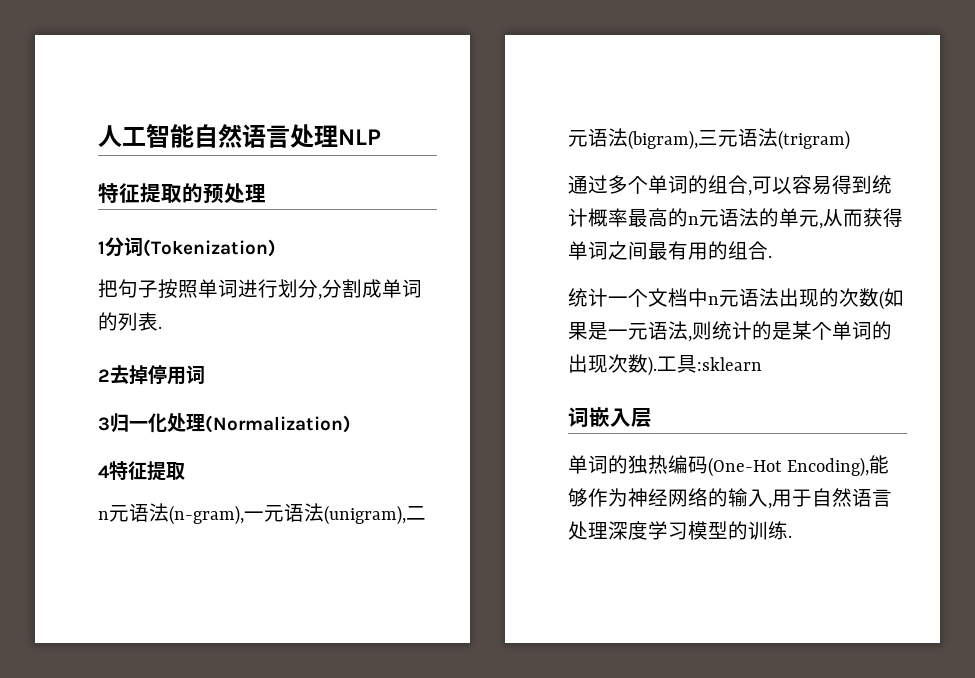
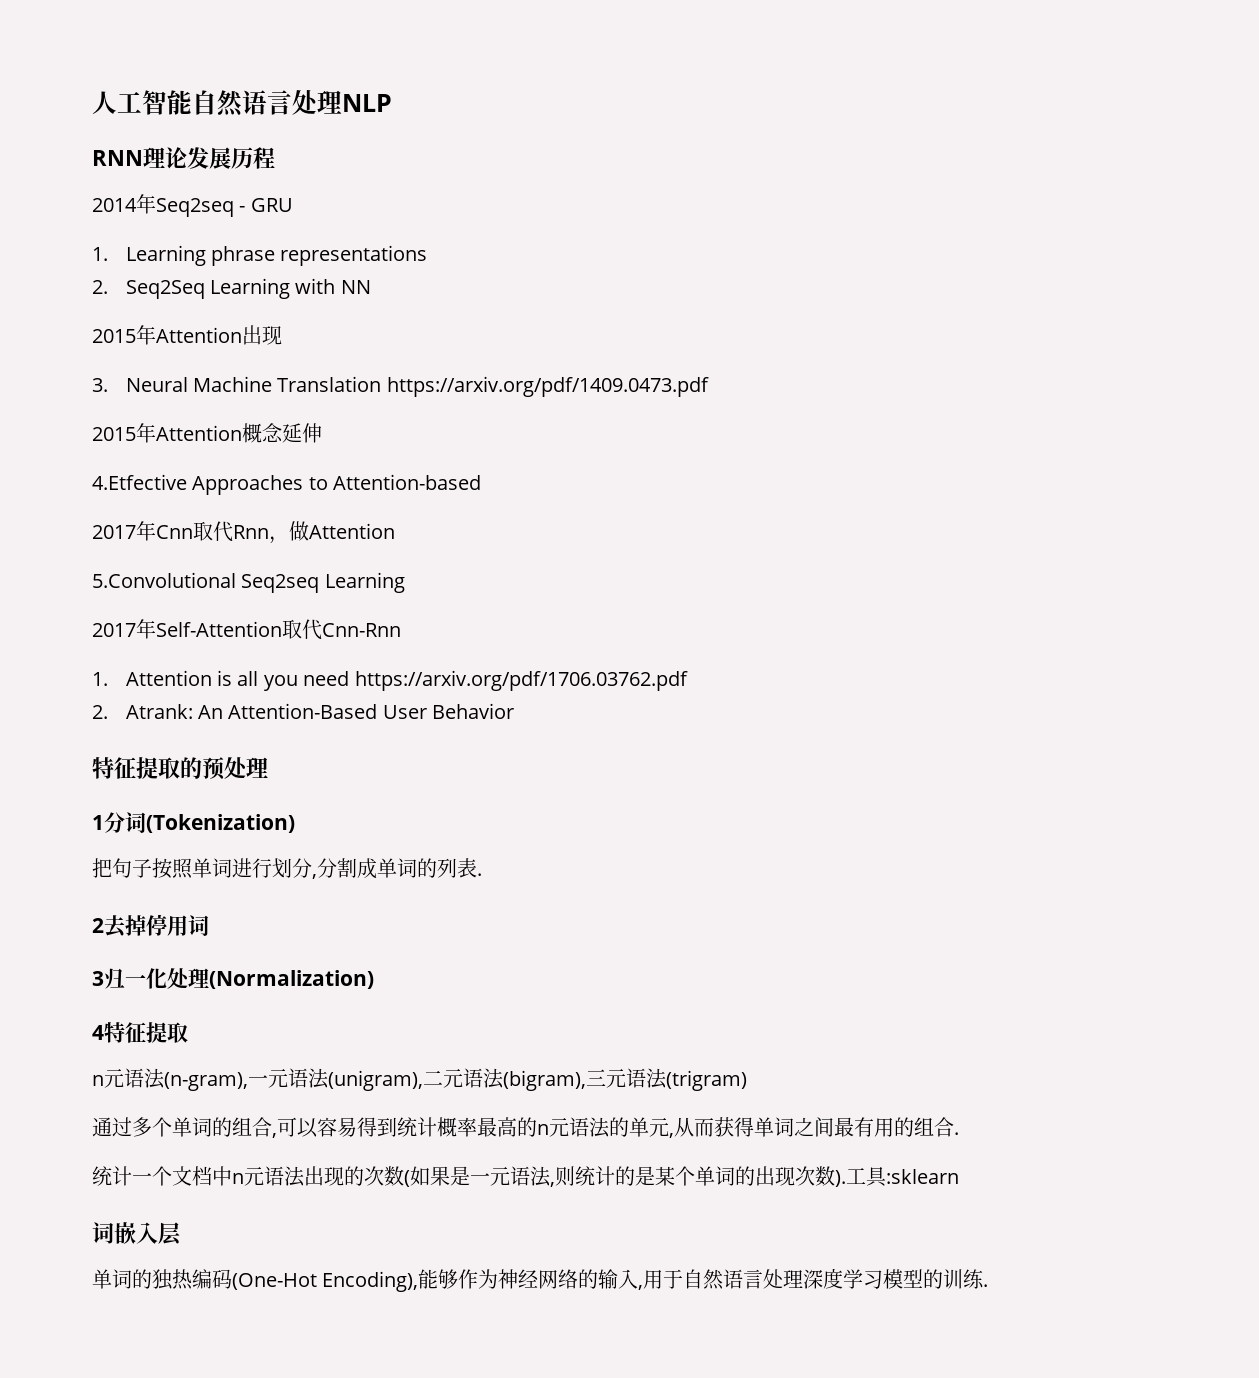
+ RNN理论发展历程
+ 2014年Seq2seq - GRU
+ 1. Learning phrase representations
+ 2. Seq2Seq Learning with NN
+ 2015年Attention出现
+ 3. Neural Machine Translation https://arxiv.org/pdf/1409.0473.pdf
+ 2015年Attention概念延伸
+ 4.Etfective Approaches to Attention-based
+ 2017年Cnn取代Rnn，做Attention
+ 5.Convolutional Seq2seq Learning
+ 2017年Self-Attention取代Cnn-Rnn
+ 1. Attention is all you need https://arxiv.org/pdf/1706.03762.pdf
+ 2. Atrank: An Attention-Based User Behavior

